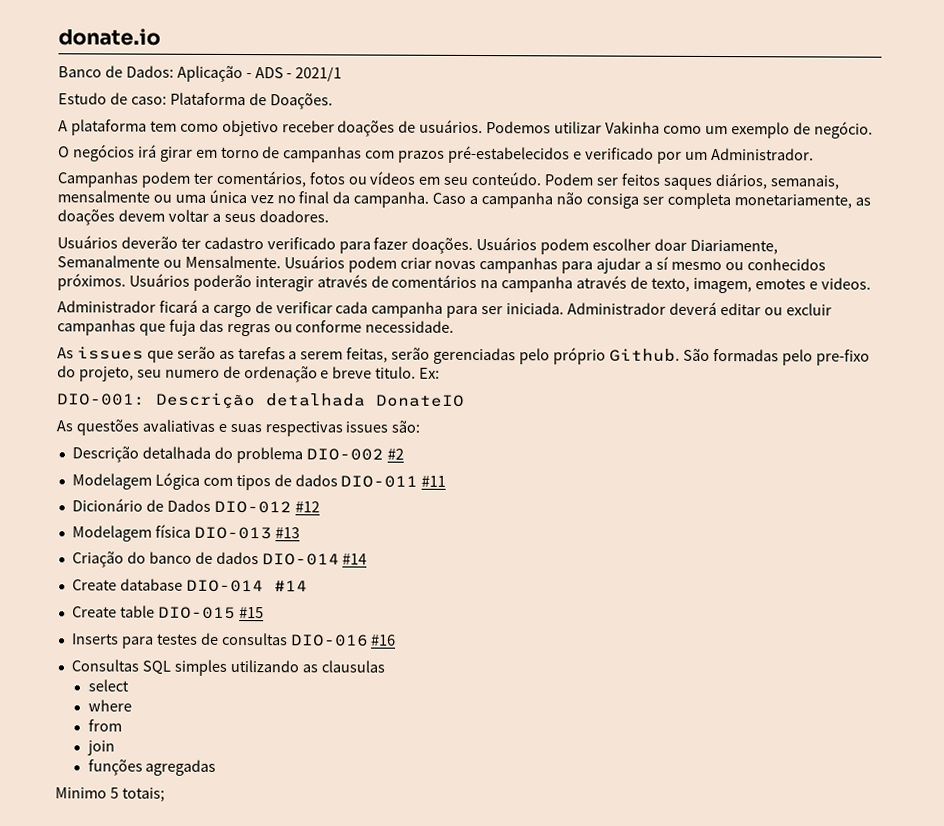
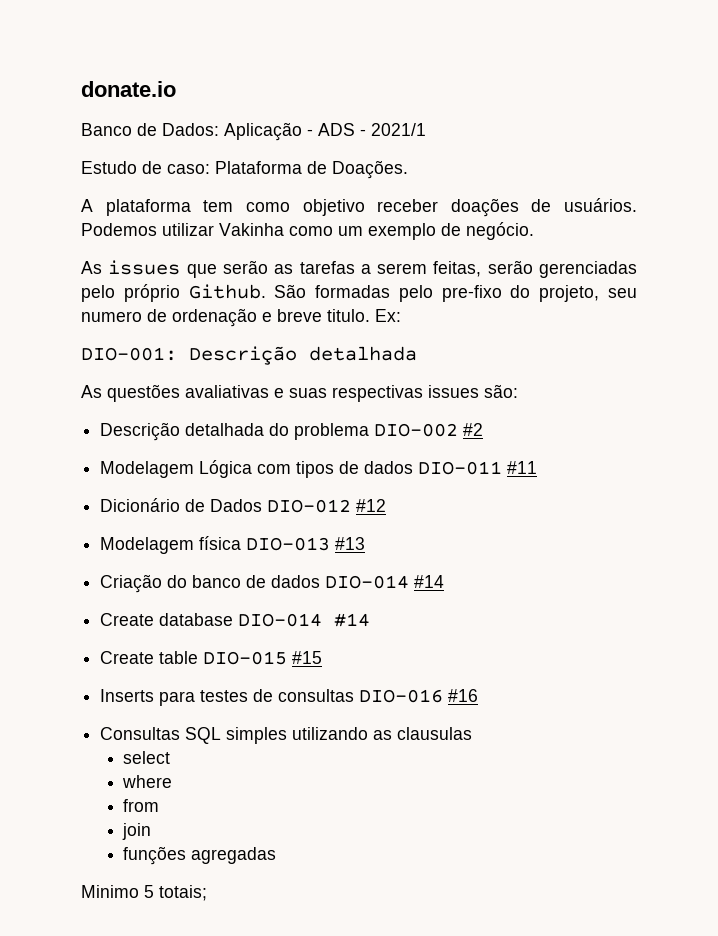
- O negócios irá girar em torno de campanhas com prazos pré-estabelecidos e verificado por um Administrador.
- Campanhas podem ter comentários, fotos ou vídeos em seu conteúdo. Podem ser feitos saques diários, semanais, mensalmente ou uma única vez no final da campanha. Caso a campanha não consiga ser completa monetariamente, as doações devem voltar a seus doadores.
- Usuários deverão ter cadastro verificado para fazer doações. Usuários podem escolher doar Diariamente, Semanalmente ou Mensalmente. Usuários podem criar novas campanhas para ajudar a sí mesmo ou conhecidos próximos. Usuários poderão interagir através de comentários na campanha através de texto, imagem, emotes e videos.
- Administrador ficará a cargo de verificar cada campanha para ser iniciada. Administrador deverá editar ou excluir campanhas que fuja das regras ou conforme necessidade.
- DIO-001: Descrição detalhada DonateIO
+ DIO-001: Descrição detalhada

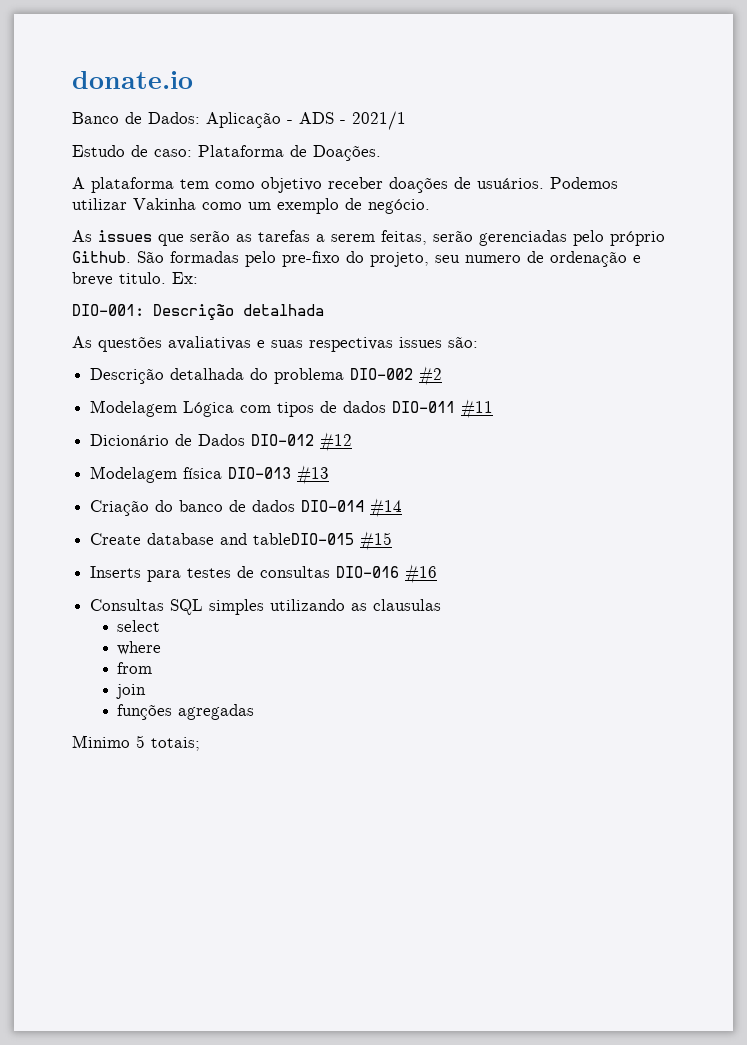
- Create database DIO-014 #14
- Create table DIO-015 #15
+ Create database and tableDIO-015 #15

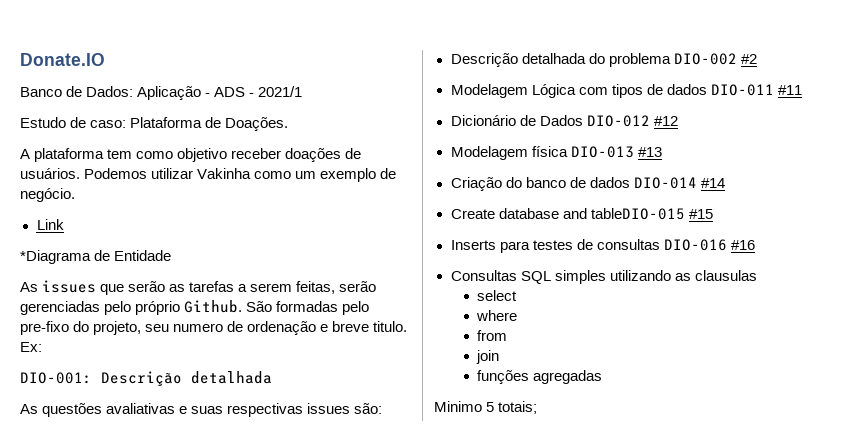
- donate.io
+ Donate.IO
+ Link
+ *Diagrama de Entidade

